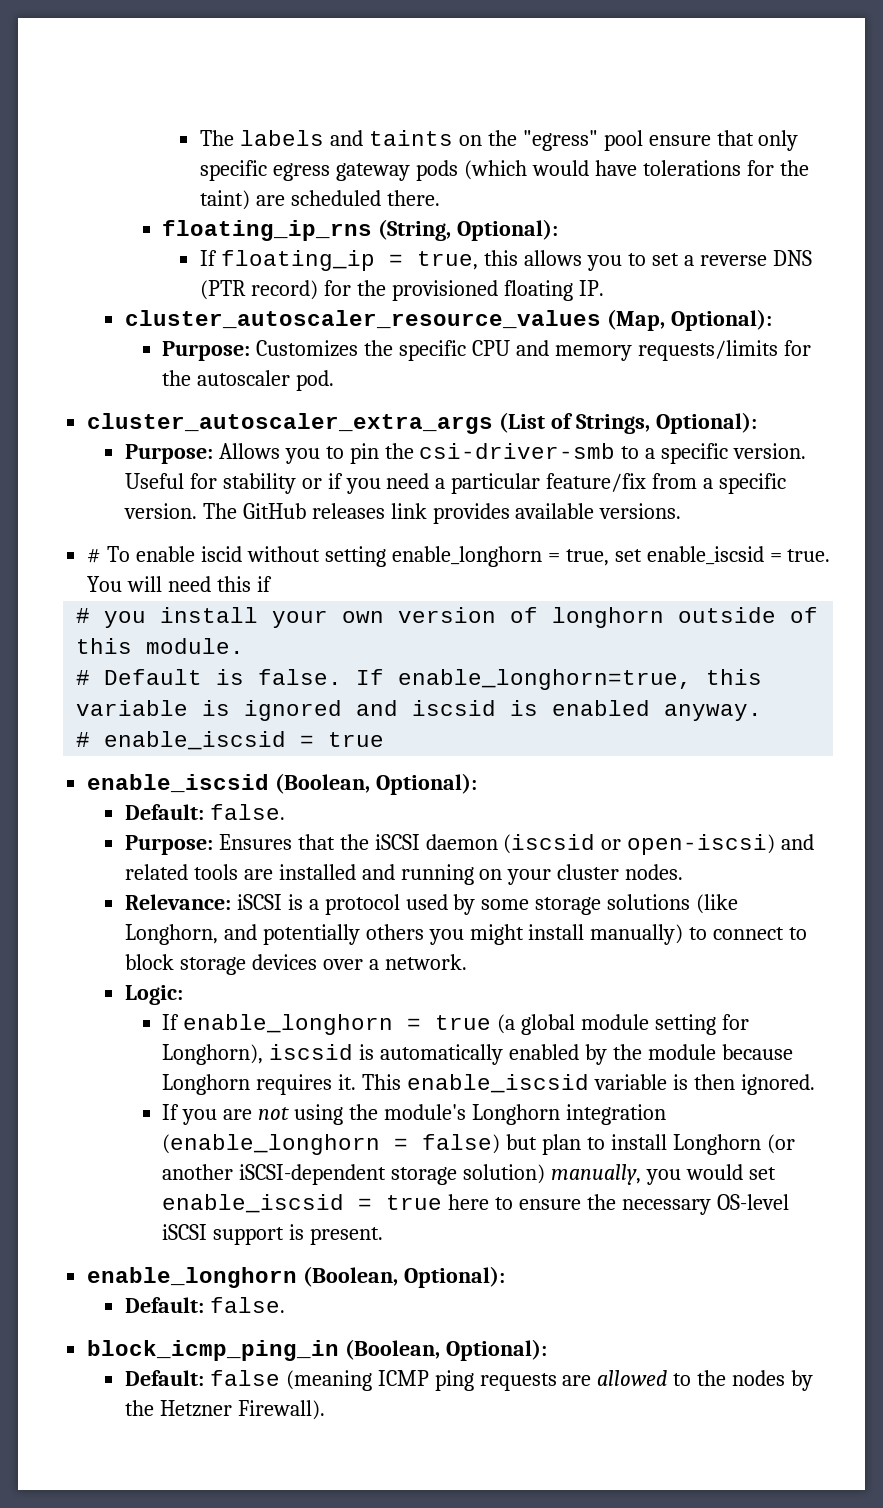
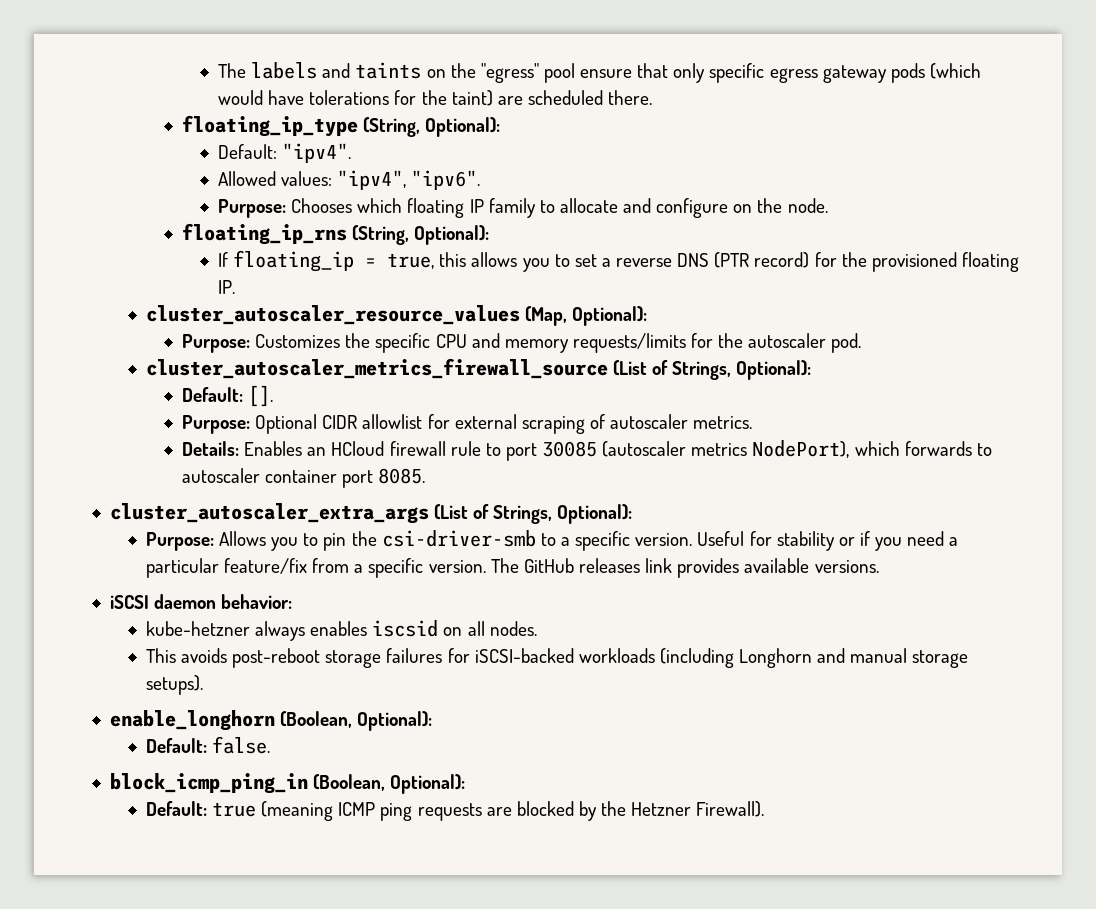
+ floating_ip_type (String, Optional):
+ Default: "ipv4".
+ Allowed values: "ipv4", "ipv6".
+ Purpose: Chooses which floating IP family to allocate and configure on the node.
+ cluster_autoscaler_metrics_firewall_source (List of Strings, Optional):
+ Default: [].
+ Purpose: Optional CIDR allowlist for external scraping of autoscaler metrics.
+ Details: Enables an HCloud firewall rule to port 30085 (autoscaler metrics NodePort), which forwards to autoscaler container port 8085.
- # To enable iscid without setting enable_longhorn = true, set enable_iscsid = true. You will need this if
- # you install your own version of longhorn outside of this module.
- # Default is false. If enable_longhorn=true, this variable is ignored and iscsid is enabled anyway.
- # enable_iscsid = true
- enable_iscsid (Boolean, Optional):
- Default: false.
- Purpose: Ensures that the iSCSI daemon (iscsid or open-iscsi) and related tools are installed and running on your cluster nodes.
- Relevance: iSCSI is a protocol used by some storage solutions (like Longhorn, and potentially others you might install manually) to connect to block storage devices over a network.
- Logic:
- If enable_longhorn = true (a global module setting for Longhorn), iscsid is automatically enabled by the module because Longhorn requires it. This enable_iscsid variable is then ignored.
- If you are not using the module's Longhorn integration (enable_longhorn = false) but plan to install Longhorn (or another iSCSI-dependent storage solution) manually, you would set enable_iscsid = true here to ensure the necessary OS-level iSCSI support is present.
+ iSCSI daemon behavior:
+ kube-hetzner always enables iscsid on all nodes.
+ This avoids post-reboot storage failures for iSCSI-backed workloads (including Longhorn and manual storage setups).
- Default: false (meaning ICMP ping requests are allowed to the nodes by the Hetzner Firewall).
+ Default: true (meaning ICMP ping requests are blocked by the Hetzner Firewall).

